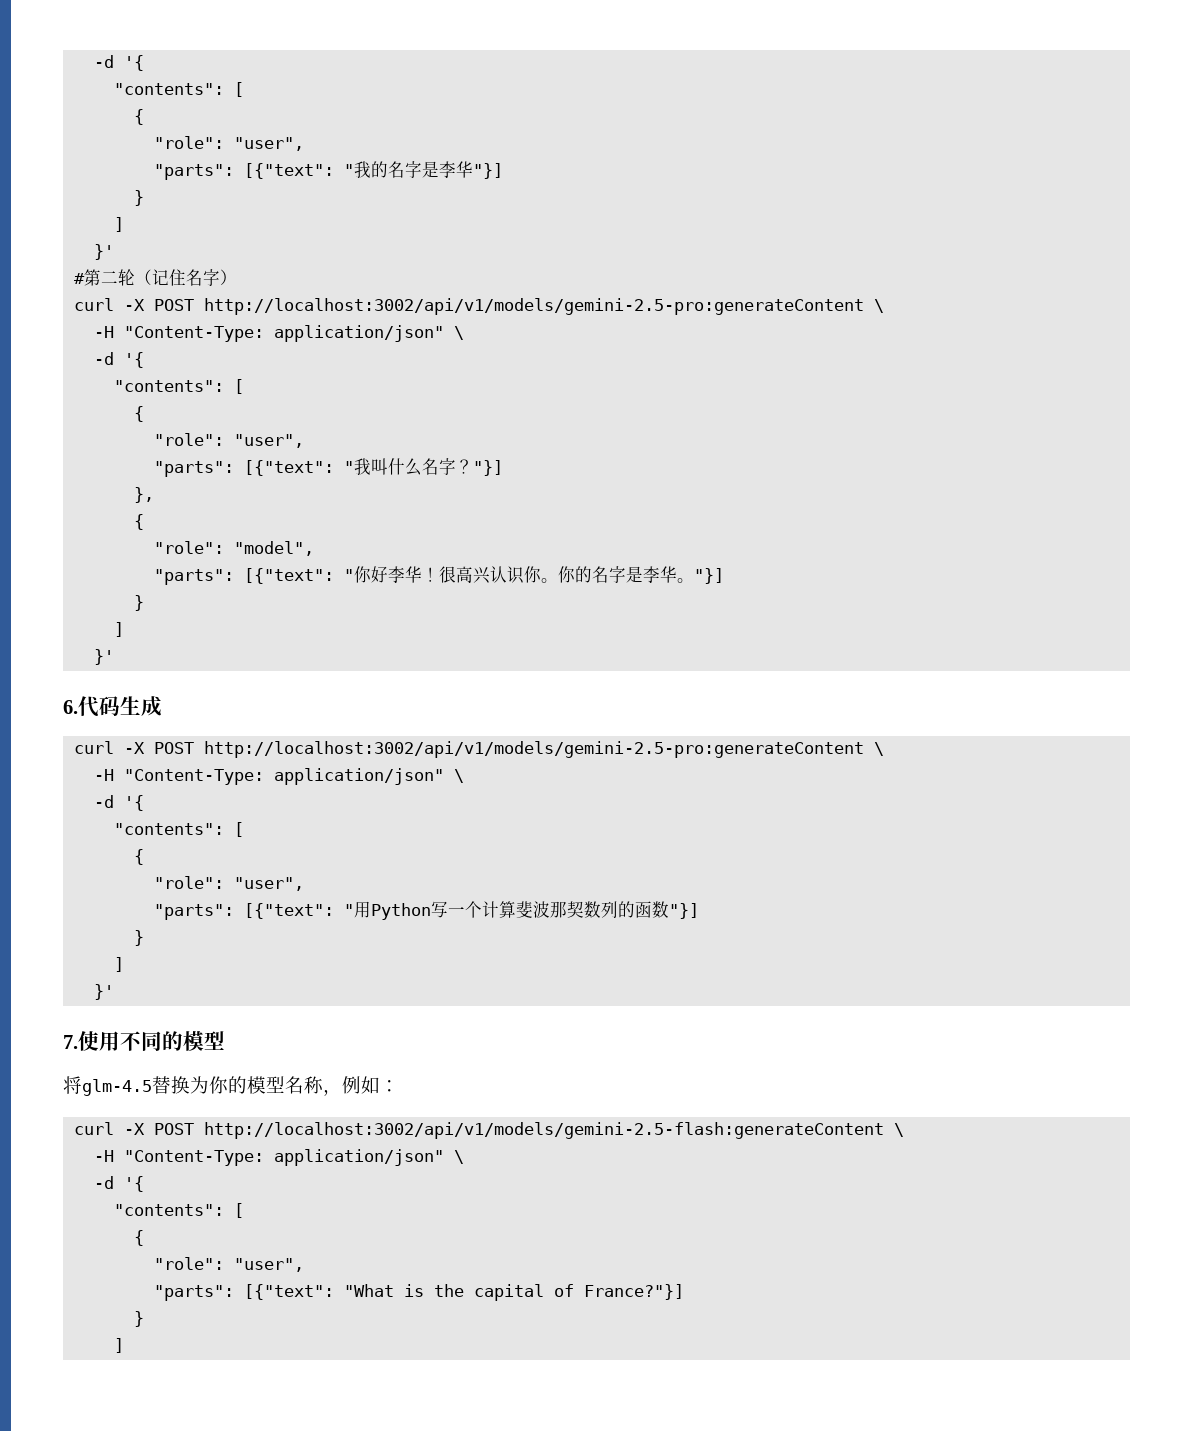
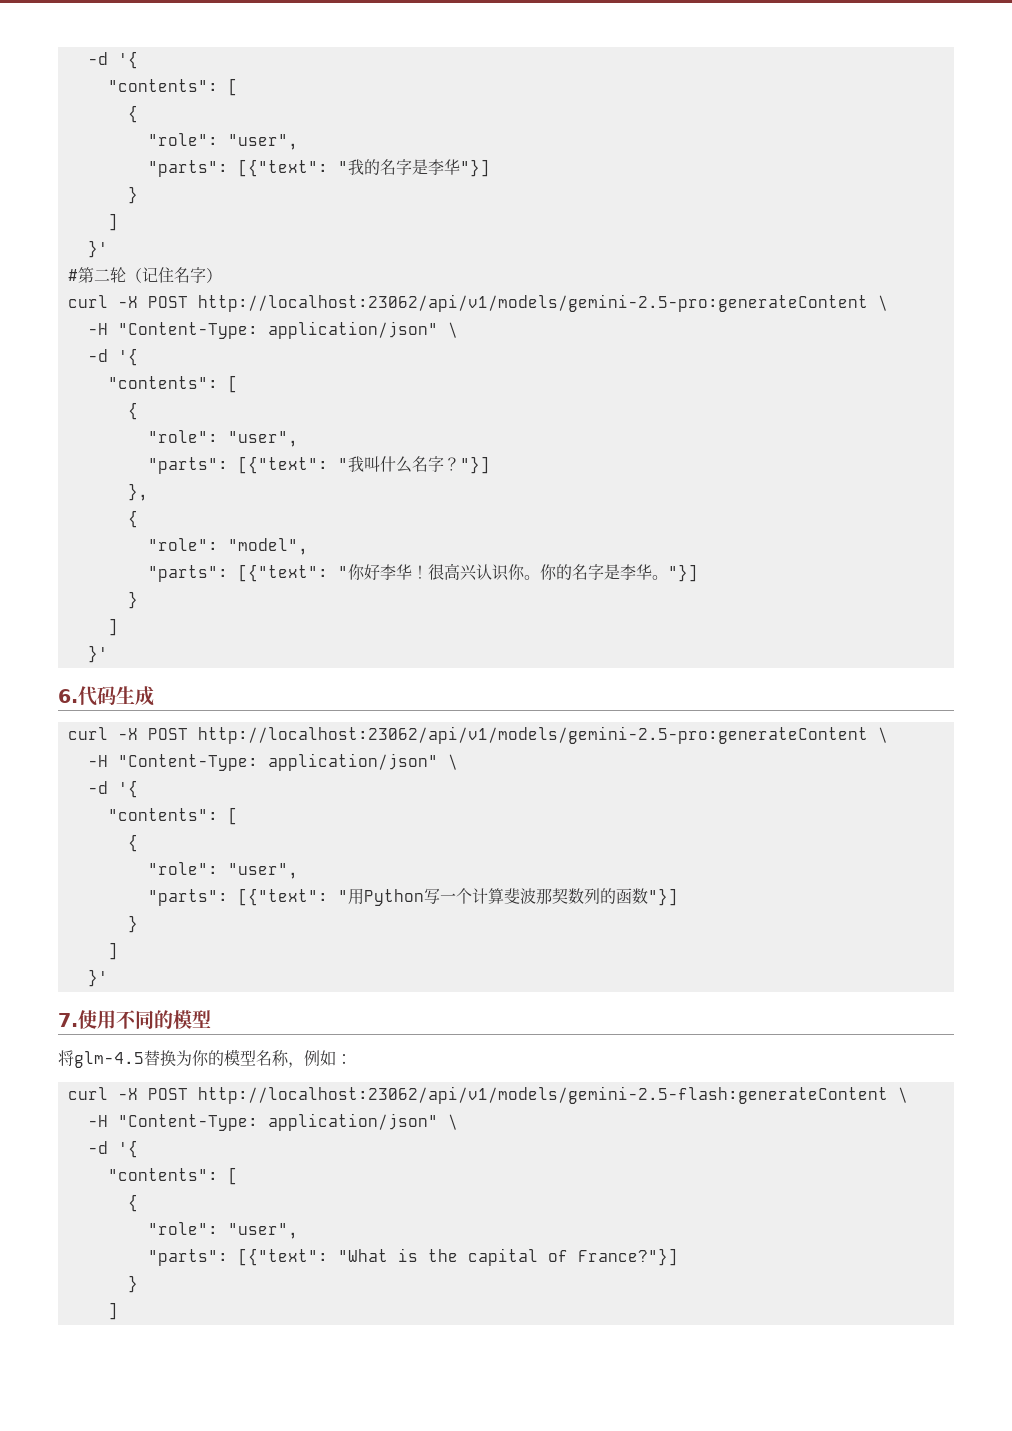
  #第二轮（记住名字）
- curl -X POST http://localhost:3002/api/v1/models/gemini-2.5-pro:generateContent \
+ curl -X POST http://localhost:23062/api/v1/models/gemini-2.5-pro:generateContent \
  6.代码生成
- curl -X POST http://localhost:3002/api/v1/models/gemini-2.5-pro:generateContent \
+ curl -X POST http://localhost:23062/api/v1/models/gemini-2.5-pro:generateContent \
- curl -X POST http://localhost:3002/api/v1/models/gemini-2.5-flash:generateContent \
+ curl -X POST http://localhost:23062/api/v1/models/gemini-2.5-flash:generateContent \

